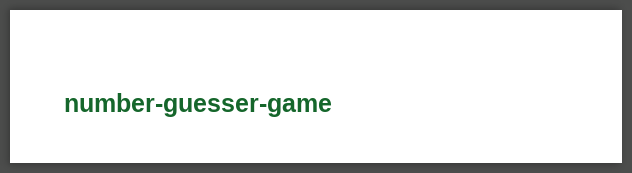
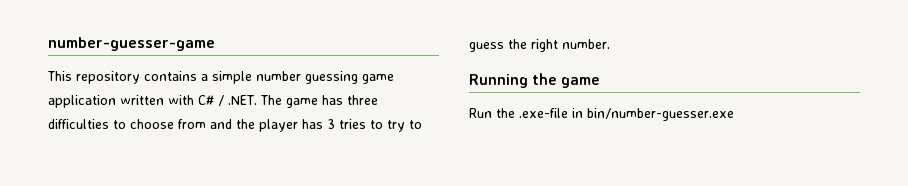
+ This repository contains a simple number guessing game application written with C# / .NET. The game has three difficulties to choose from and the player has 3 tries to try to guess the right number.
+ Running the game
+ Run the .exe-file in bin/number-guesser.exe

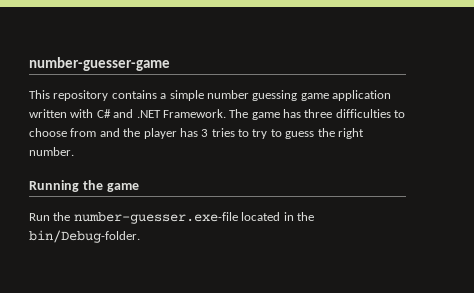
- This repository contains a simple number guessing game application written with C# / .NET. The game has three difficulties to choose from and the player has 3 tries to try to guess the right number.
+ This repository contains a simple number guessing game application written with C# and .NET Framework. The game has three difficulties to choose from and the player has 3 tries to try to guess the right number.
- Run the .exe-file in bin/number-guesser.exe
+ Run the number-guesser.exe-file located in the bin/Debug-folder.

